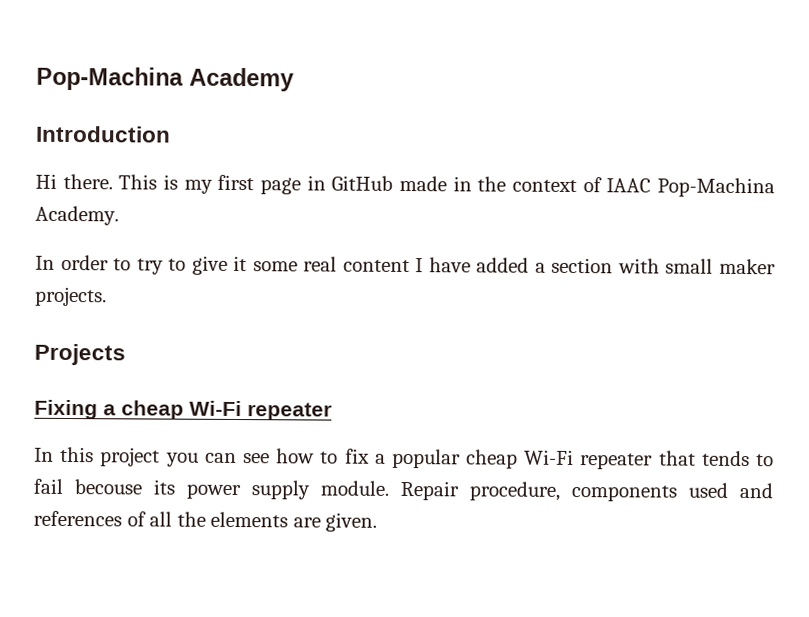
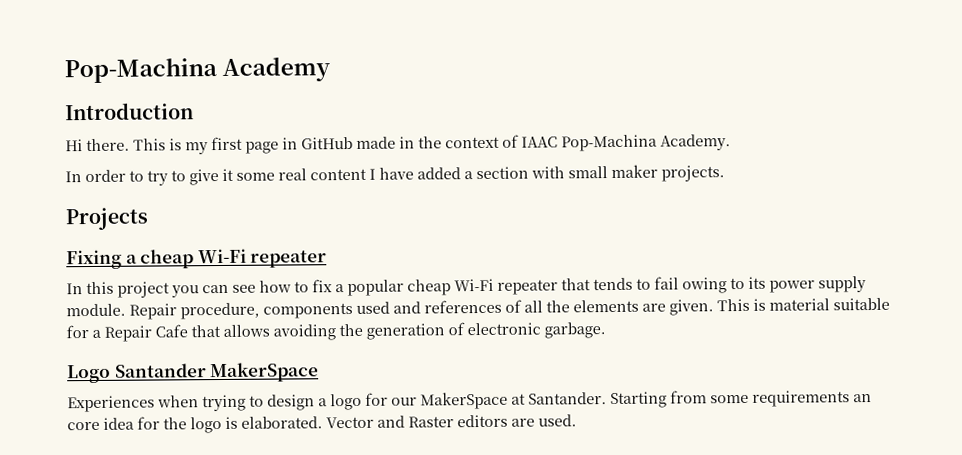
- In this project you can see how to fix a popular cheap Wi-Fi repeater that tends to fail becouse its power supply module.
+ In this project you can see how to fix a popular cheap Wi-Fi repeater that tends to fail owing to its power supply module.
+ This is material suitable for a Repair Cafe that allows avoiding the generation of electronic garbage.
+ Logo Santander MakerSpace
+ Experiences when trying to design a logo for our MakerSpace at Santander. Starting from some requirements an core idea for the logo is elaborated. Vector and Raster editors are used.

